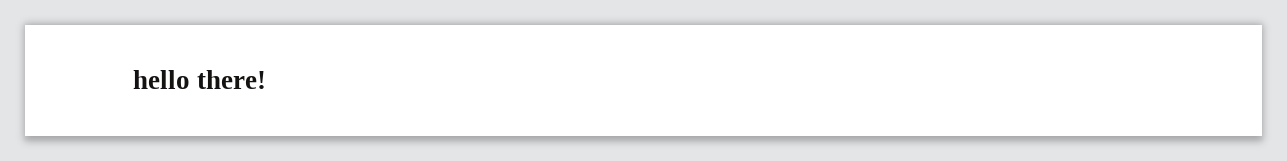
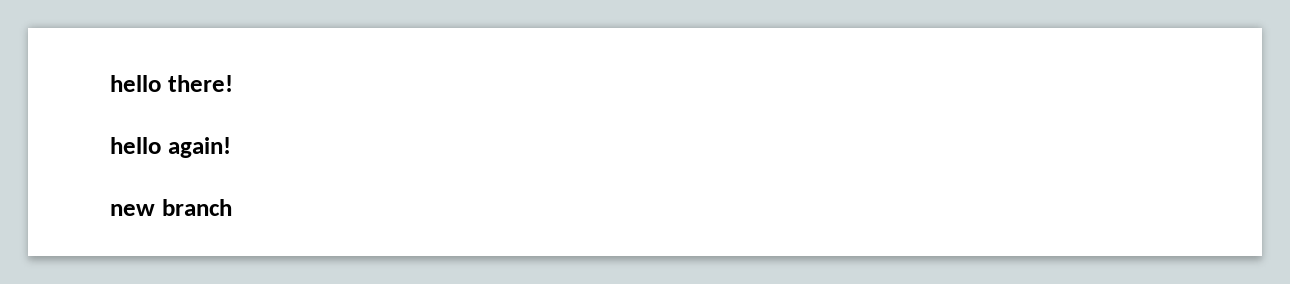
+ hello again!
+ new branch

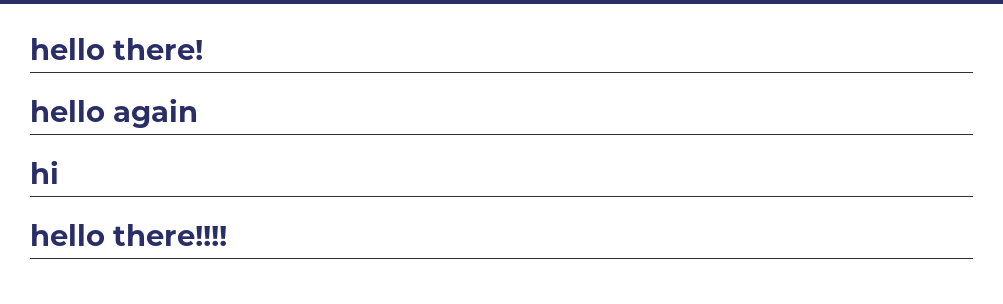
- hello again!
- new branch
+ hello again
+ hi
+ hello there!!!!

